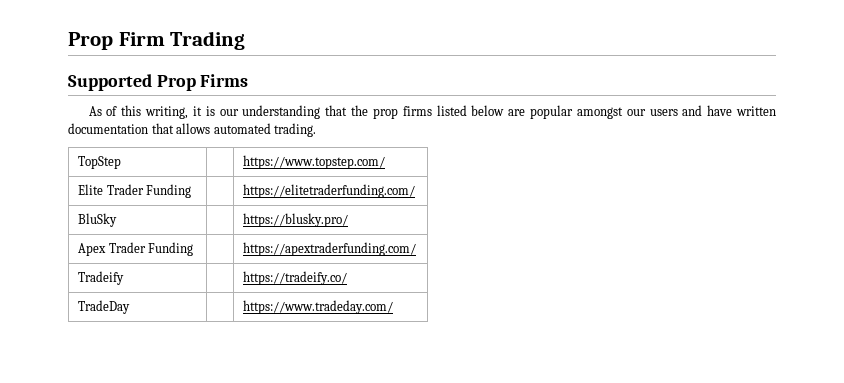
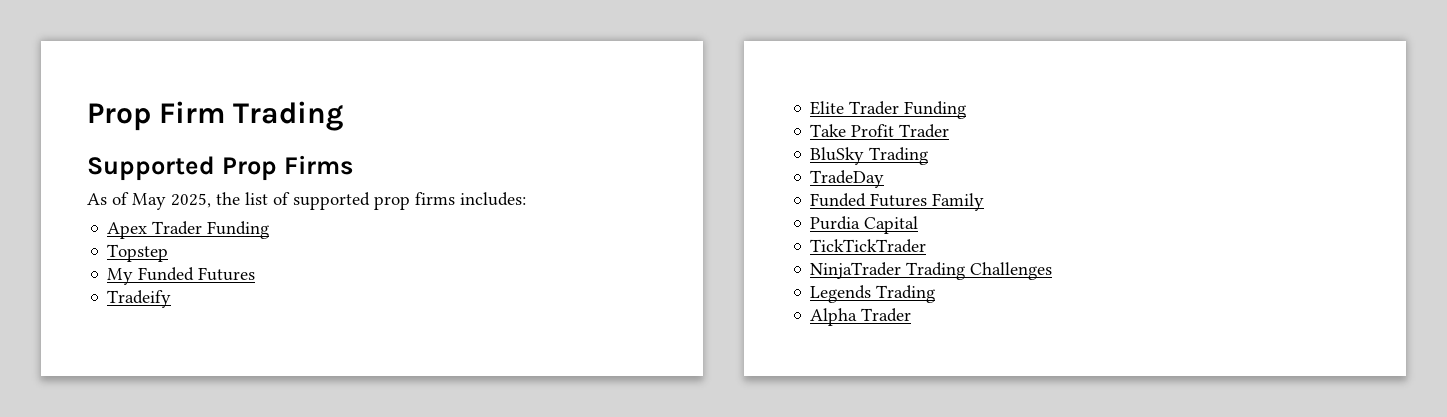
- As of this writing, it is our understanding that the prop firms listed below are popular amongst our users and have written documentation that allows automated trading.
- TopStep | | https://www.topstep.com/
- Elite Trader Funding | | https://elitetraderfunding.com/
- BluSky | | https://blusky.pro/
- Apex Trader Funding | | https://apextraderfunding.com/
- Tradeify | | https://tradeify.co/
- TradeDay | | https://www.tradeday.com/
+ As of May 2025, the list of supported prop firms includes:
+ Apex Trader Funding
+ Topstep
+ My Funded Futures
+ Tradeify
+ Elite Trader Funding
+ Take Profit Trader
+ BluSky Trading
+ TradeDay
+ Funded Futures Family
+ Purdia Capital
+ TickTickTrader
+ NinjaTrader Trading Challenges
+ Legends Trading
+ Alpha Trader

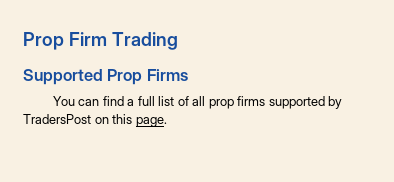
- As of May 2025, the list of supported prop firms includes:
- Apex Trader Funding
- Topstep
- My Funded Futures
- Tradeify
- Elite Trader Funding
- Take Profit Trader
- BluSky Trading
- TradeDay
- Funded Futures Family
- Purdia Capital
- TickTickTrader
- NinjaTrader Trading Challenges
- Legends Trading
- Alpha Trader
+ You can find a full list of all prop firms supported by TradersPost on this page.

